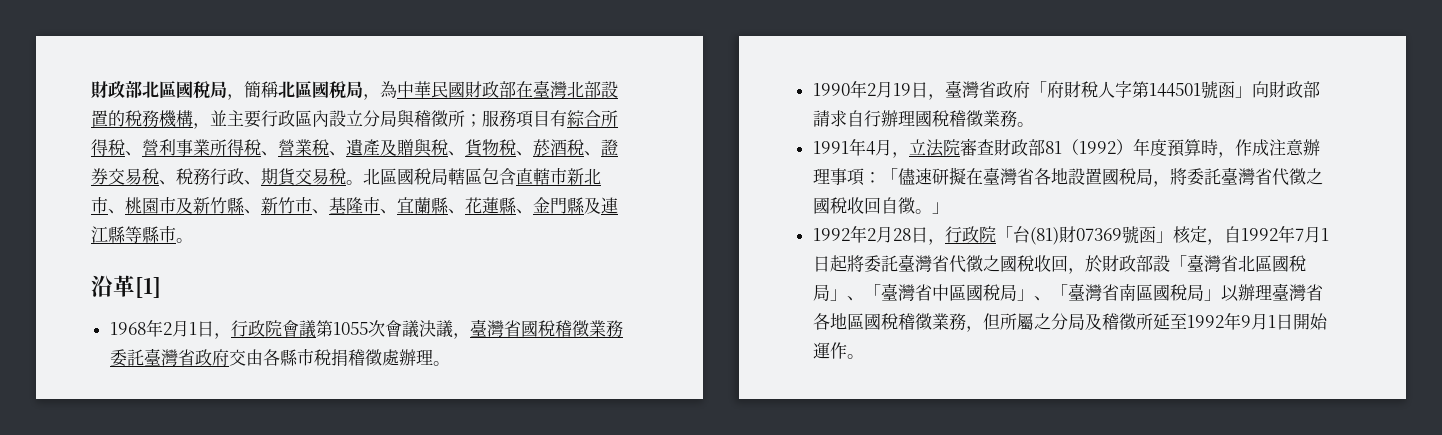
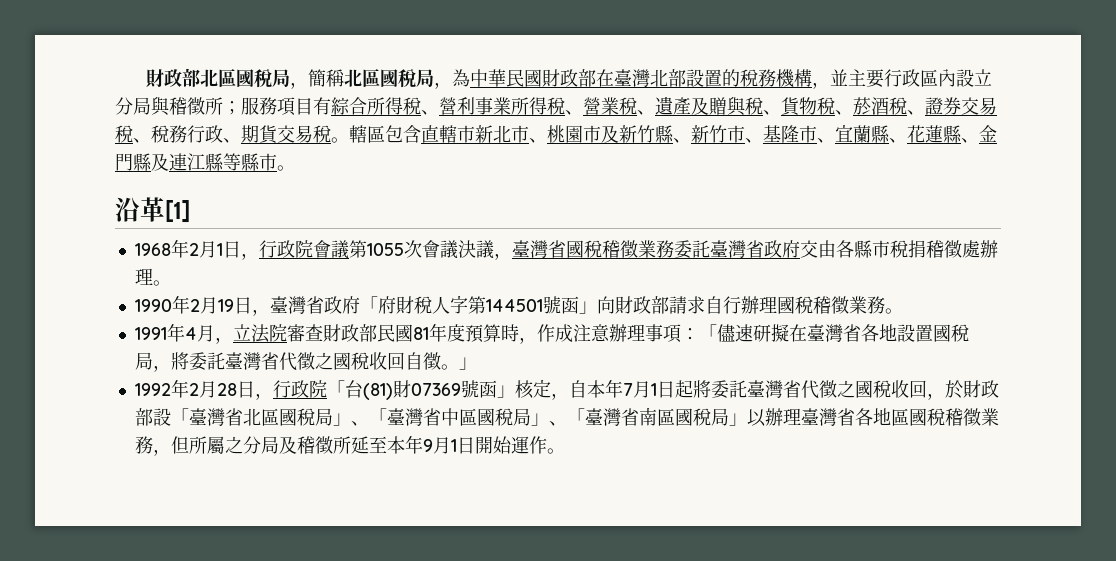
- 北區國稅局轄區包含直轄市新北市、桃園市及新竹縣、新竹市、基隆市、宜蘭縣、花蓮縣、金門縣及連江縣等縣市。
+ 轄區包含直轄市新北市、桃園市及新竹縣、新竹市、基隆市、宜蘭縣、花蓮縣、金門縣及連江縣等縣市。
- 1991年4月，立法院審查財政部81（1992）年度預算時，作成注意辦理事項：「儘速研擬在臺灣省各地設置國稅局，將委託臺灣省代徵之國稅收回自徵。」
+ 1991年4月，立法院審查財政部民國81年度預算時，作成注意辦理事項：「儘速研擬在臺灣省各地設置國稅局，將委託臺灣省代徵之國稅收回自徵。」
- 1992年2月28日，行政院「台(81)財07369號函」核定，自1992年7月1日起將委託臺灣省代徵之國稅收回，於財政部設「臺灣省北區國稅局」、「臺灣省中區國稅局」、「臺灣省南區國稅局」以辦理臺灣省各地區國稅稽徵業務，但所屬之分局及稽徵所延至1992年9月1日開始運作。
+ 1992年2月28日，行政院「台(81)財07369號函」核定，自本年7月1日起將委託臺灣省代徵之國稅收回，於財政部設「臺灣省北區國稅局」、「臺灣省中區國稅局」、「臺灣省南區國稅局」以辦理臺灣省各地區國稅稽徵業務，但所屬之分局及稽徵所延至本年9月1日開始運作。

